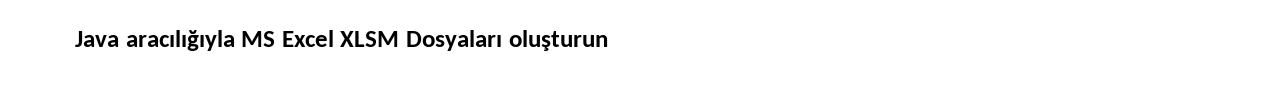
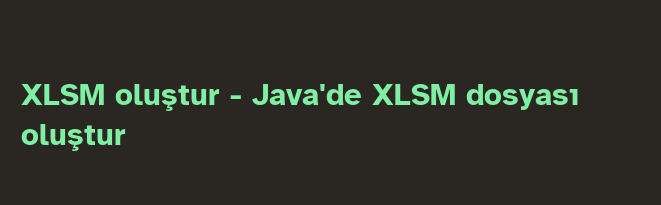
- Java aracılığıyla MS Excel XLSM Dosyaları oluşturun
+ XLSM oluştur - Java'de XLSM dosyası oluştur

